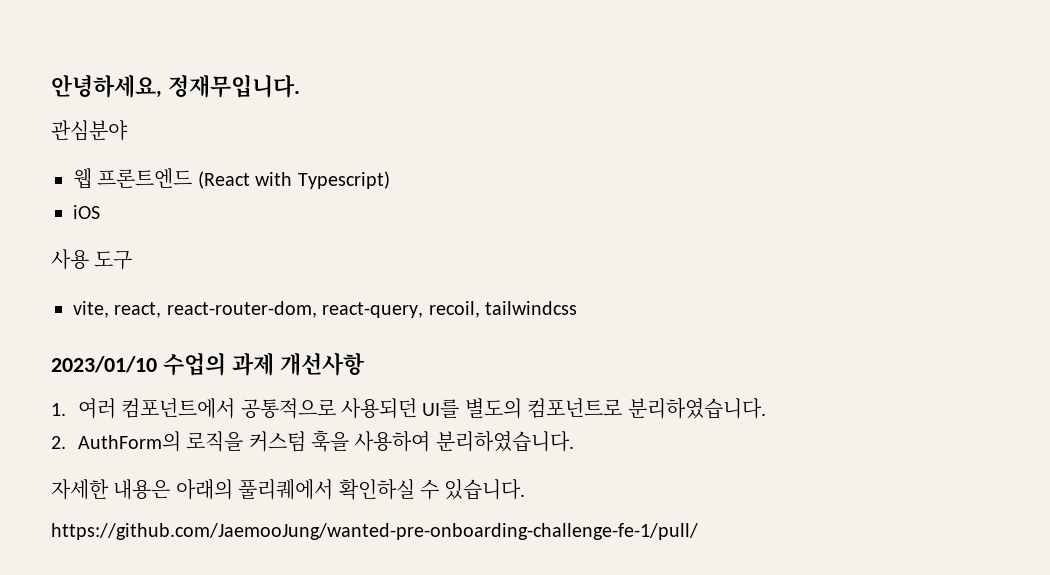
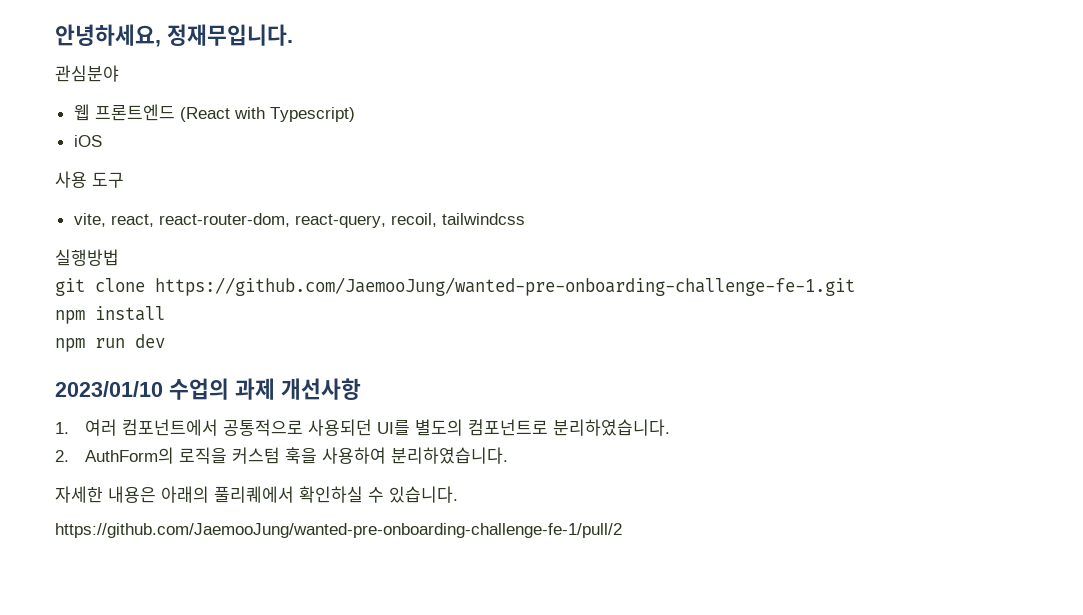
+ 실행방법
+ git clone https://github.com/JaemooJung/wanted-pre-onboarding-challenge-fe-1.git
+ npm install
+ npm run dev
- https://github.com/JaemooJung/wanted-pre-onboarding-challenge-fe-1/pull/
+ https://github.com/JaemooJung/wanted-pre-onboarding-challenge-fe-1/pull/2

